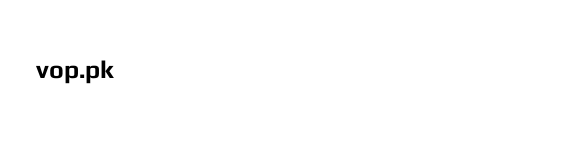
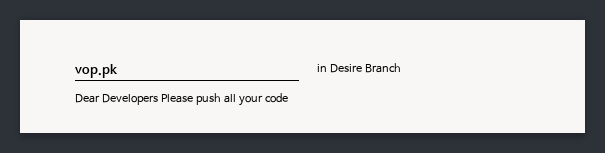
+ Dear Developers Please push all your code in Desire Branch

